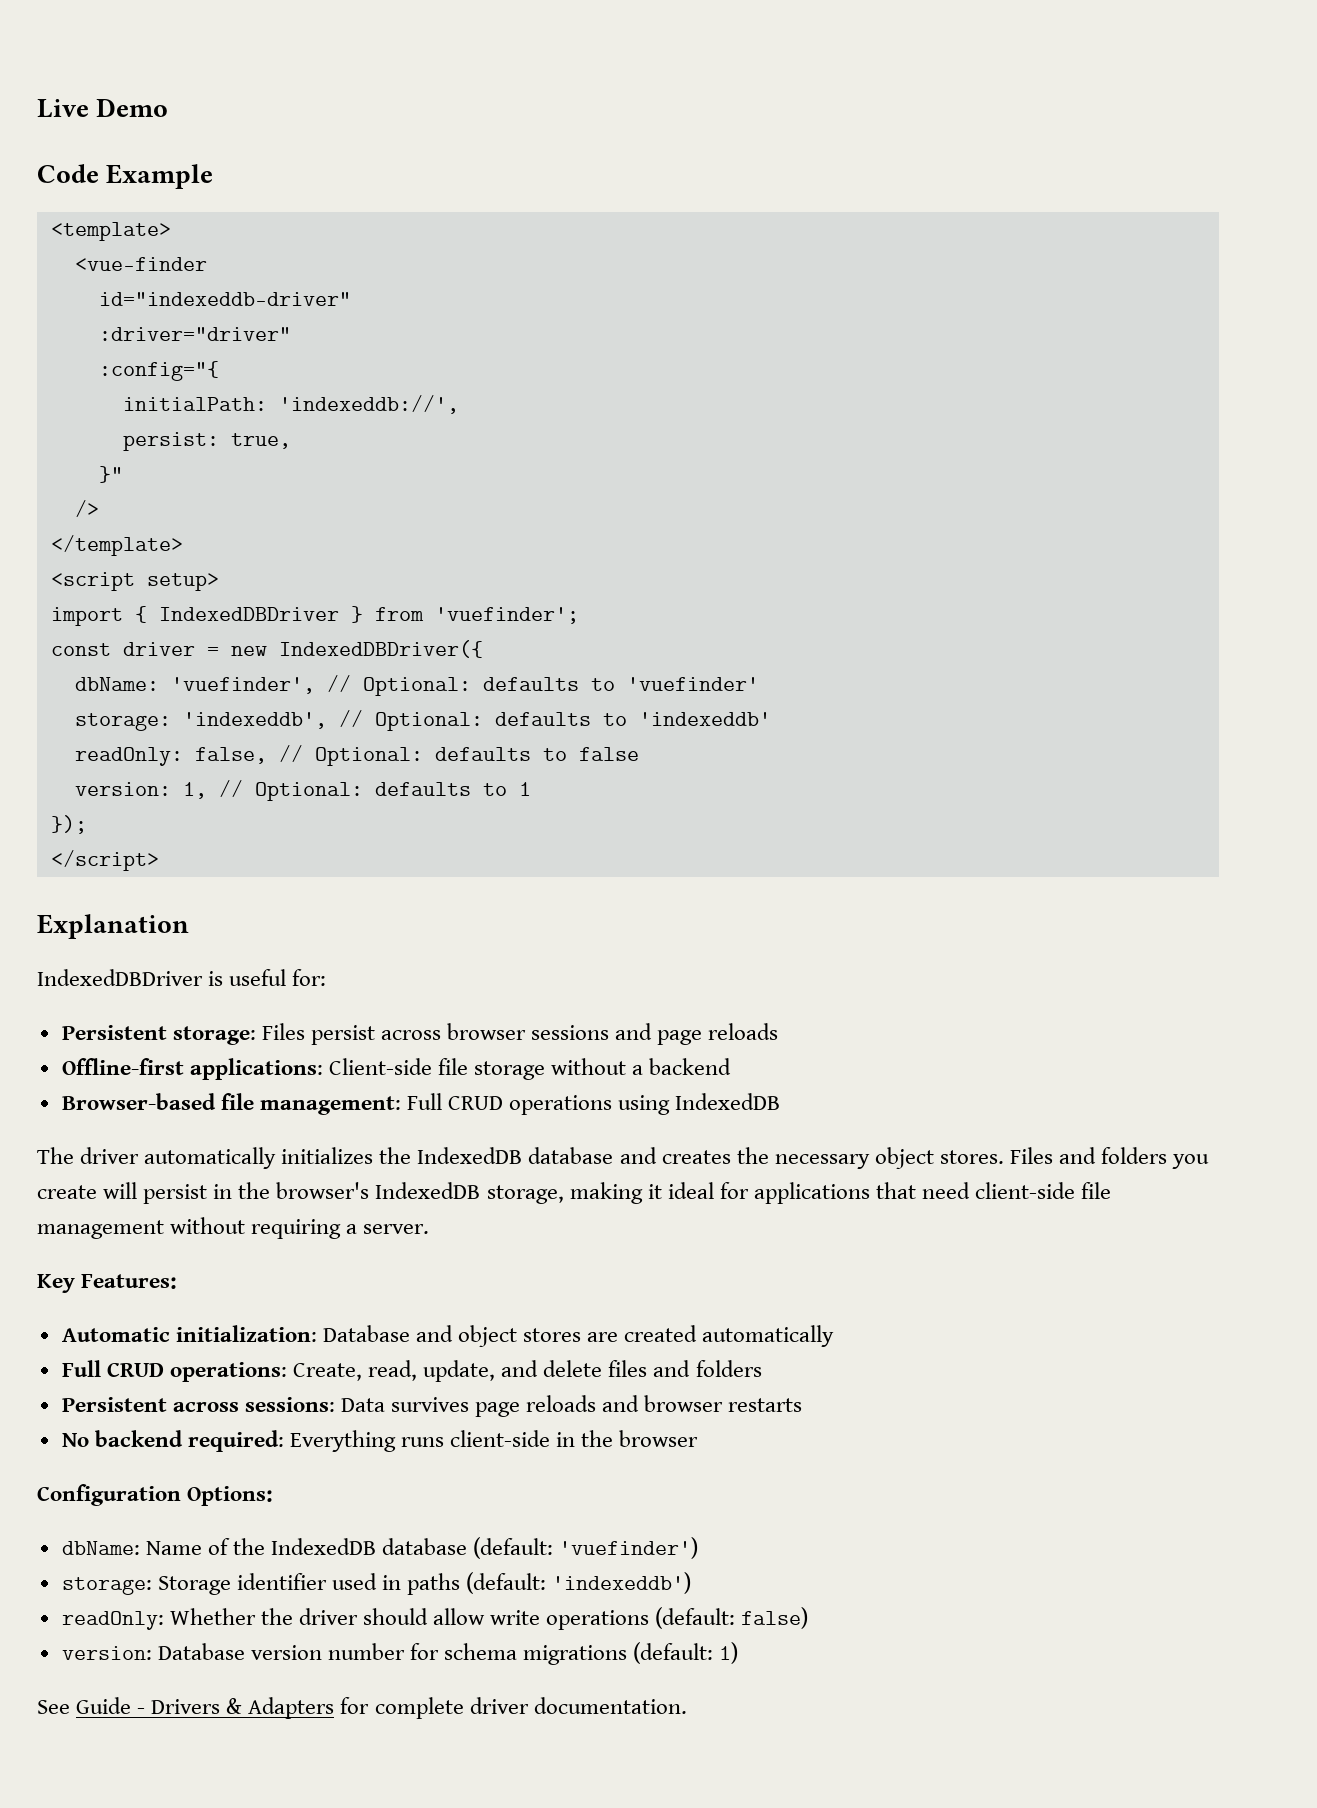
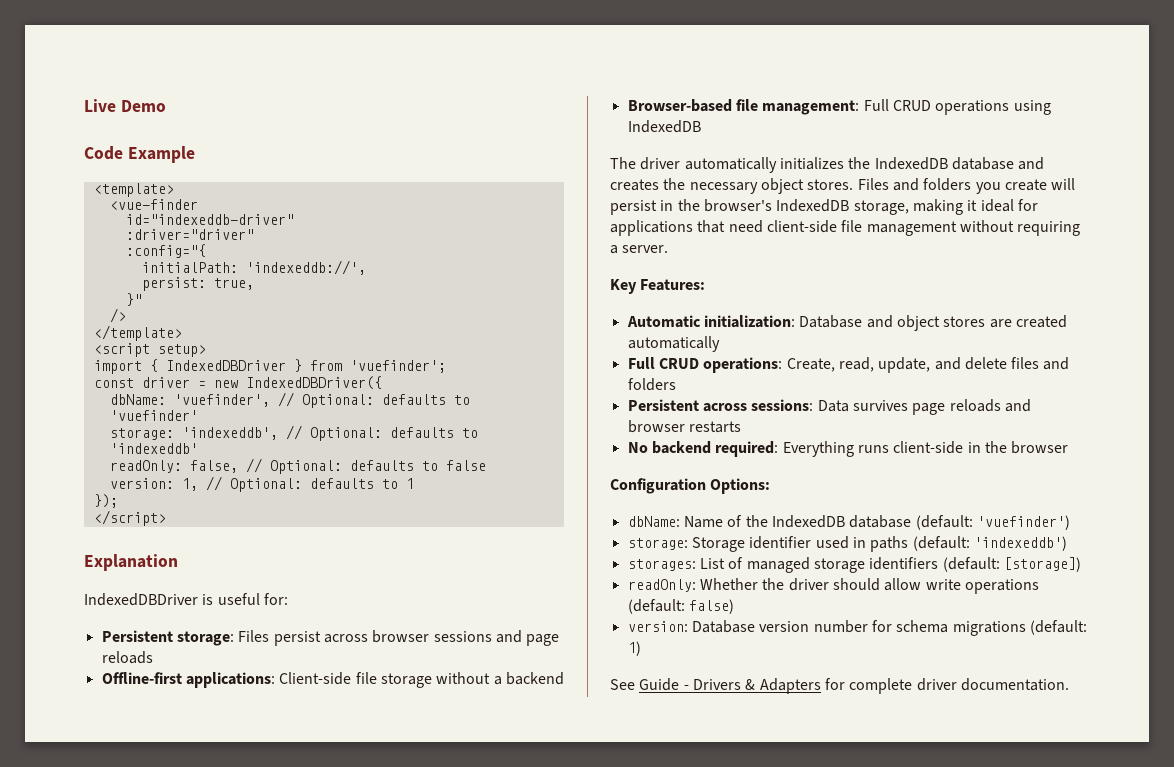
+ storages: List of managed storage identifiers (default: [storage])

